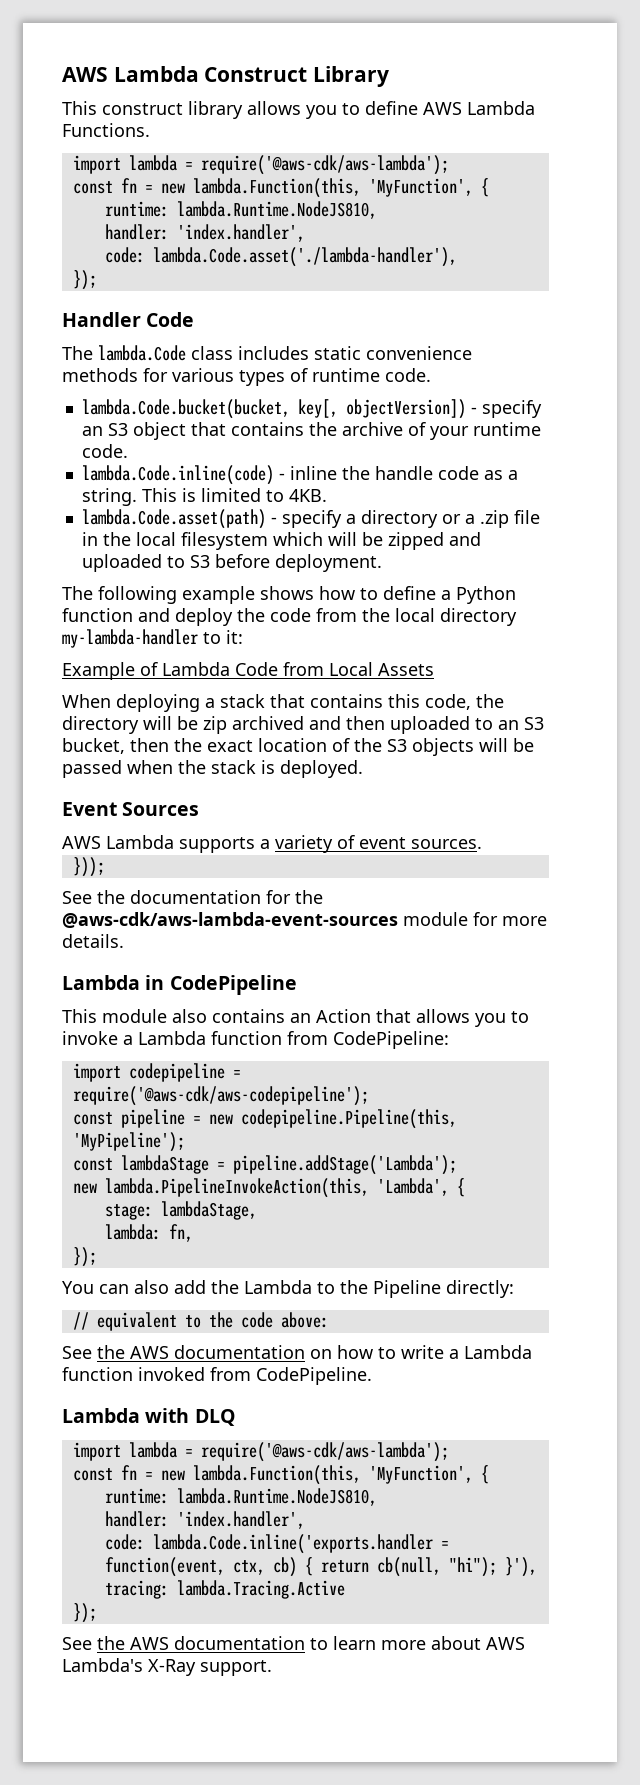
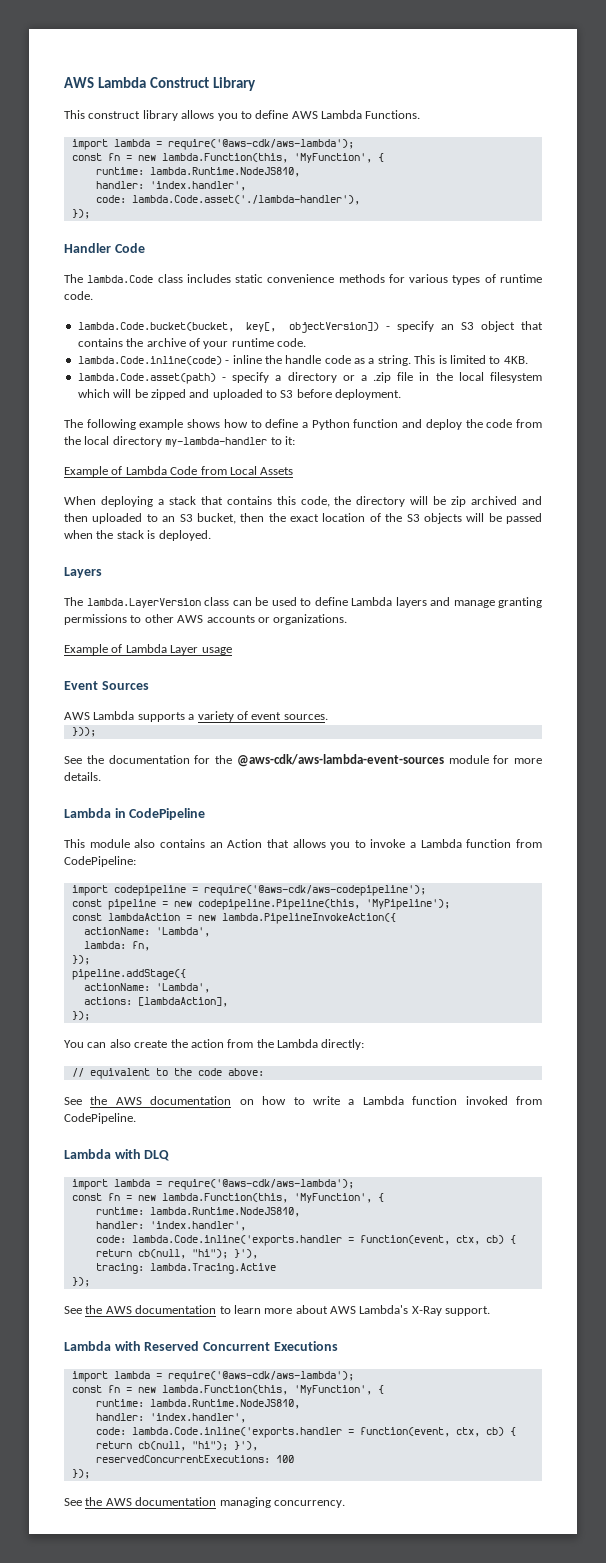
+ Layers
+ The lambda.LayerVersion class can be used to define Lambda layers and manage granting permissions to other AWS accounts or organizations.
+ Example of Lambda Layer usage
- const lambdaStage = pipeline.addStage('Lambda');
- new lambda.PipelineInvokeAction(this, 'Lambda', {
- stage: lambdaStage,
+ const lambdaAction = new lambda.PipelineInvokeAction({
+ actionName: 'Lambda',
  lambda: fn,
  });
- You can also add the Lambda to the Pipeline directly:
+ pipeline.addStage({
+ actionName: 'Lambda',
+ actions: [lambdaAction],
+ });
+ You can also create the action from the Lambda directly:
+ Lambda with Reserved Concurrent Executions
+ import lambda = require('@aws-cdk/aws-lambda');
+ const fn = new lambda.Function(this, 'MyFunction', {
+ runtime: lambda.Runtime.NodeJS810,
+ handler: 'index.handler',
+ code: lambda.Code.inline('exports.handler = function(event, ctx, cb) { return cb(null, "hi"); }'),
+ reservedConcurrentExecutions: 100
+ });
+ See the AWS documentation managing concurrency.

